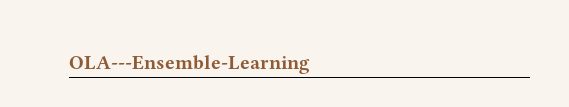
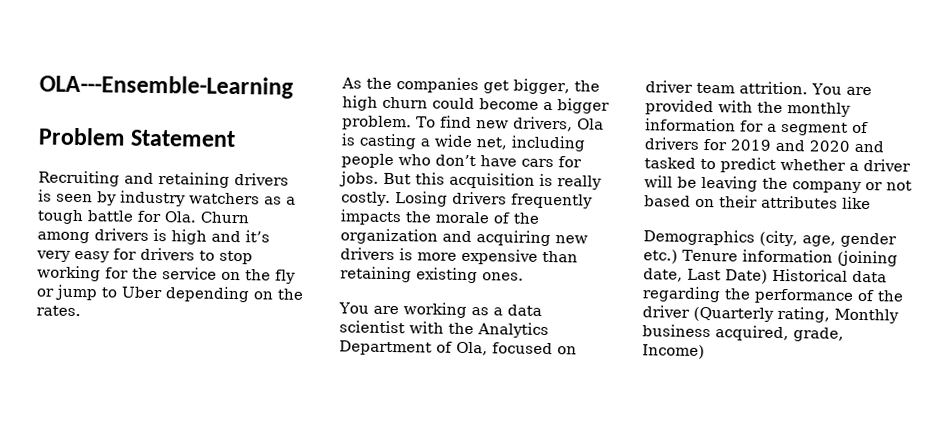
+ Problem Statement
+ Recruiting and retaining drivers is seen by industry watchers as a tough battle for Ola. Churn among drivers is high and it’s very easy for drivers to stop working for the service on the fly or jump to Uber depending on the rates.
+ As the companies get bigger, the high churn could become a bigger problem. To find new drivers, Ola is casting a wide net, including people who don’t have cars for jobs. But this acquisition is really costly. Losing drivers frequently impacts the morale of the organization and acquiring new drivers is more expensive than retaining existing ones.
+ You are working as a data scientist with the Analytics Department of Ola, focused on driver team attrition. You are provided with the monthly information for a segment of drivers for 2019 and 2020 and tasked to predict whether a driver will be leaving the company or not based on their attributes like
+ Demographics (city, age, gender etc.) Tenure information (joining date, Last Date) Historical data regarding the performance of the driver (Quarterly rating, Monthly business acquired, grade, Income)

